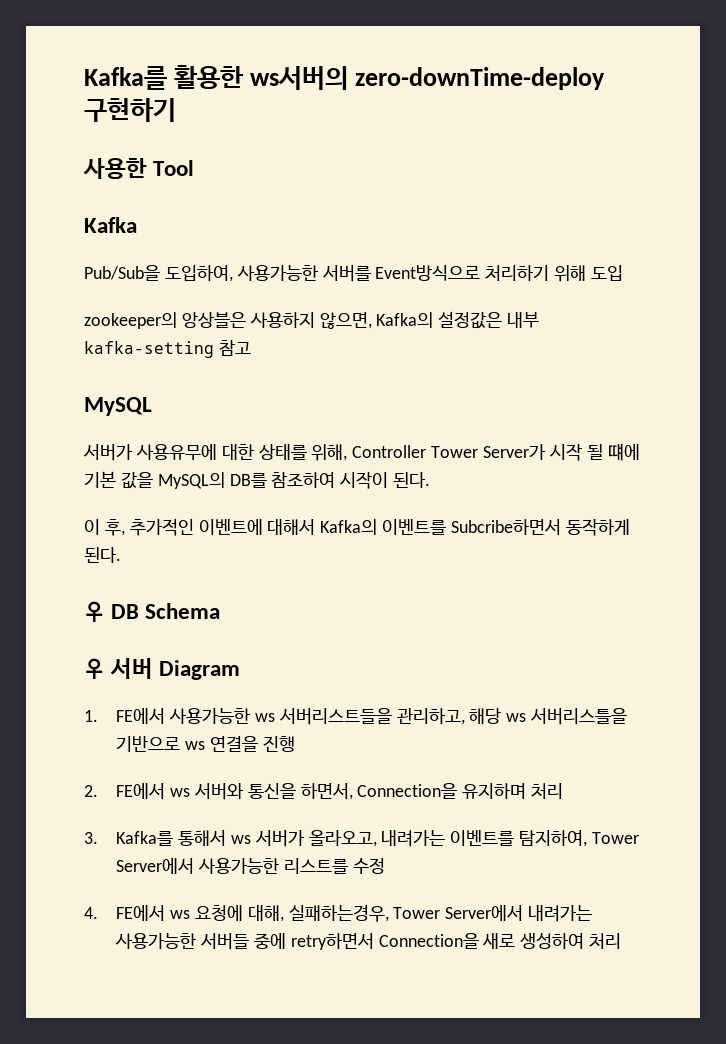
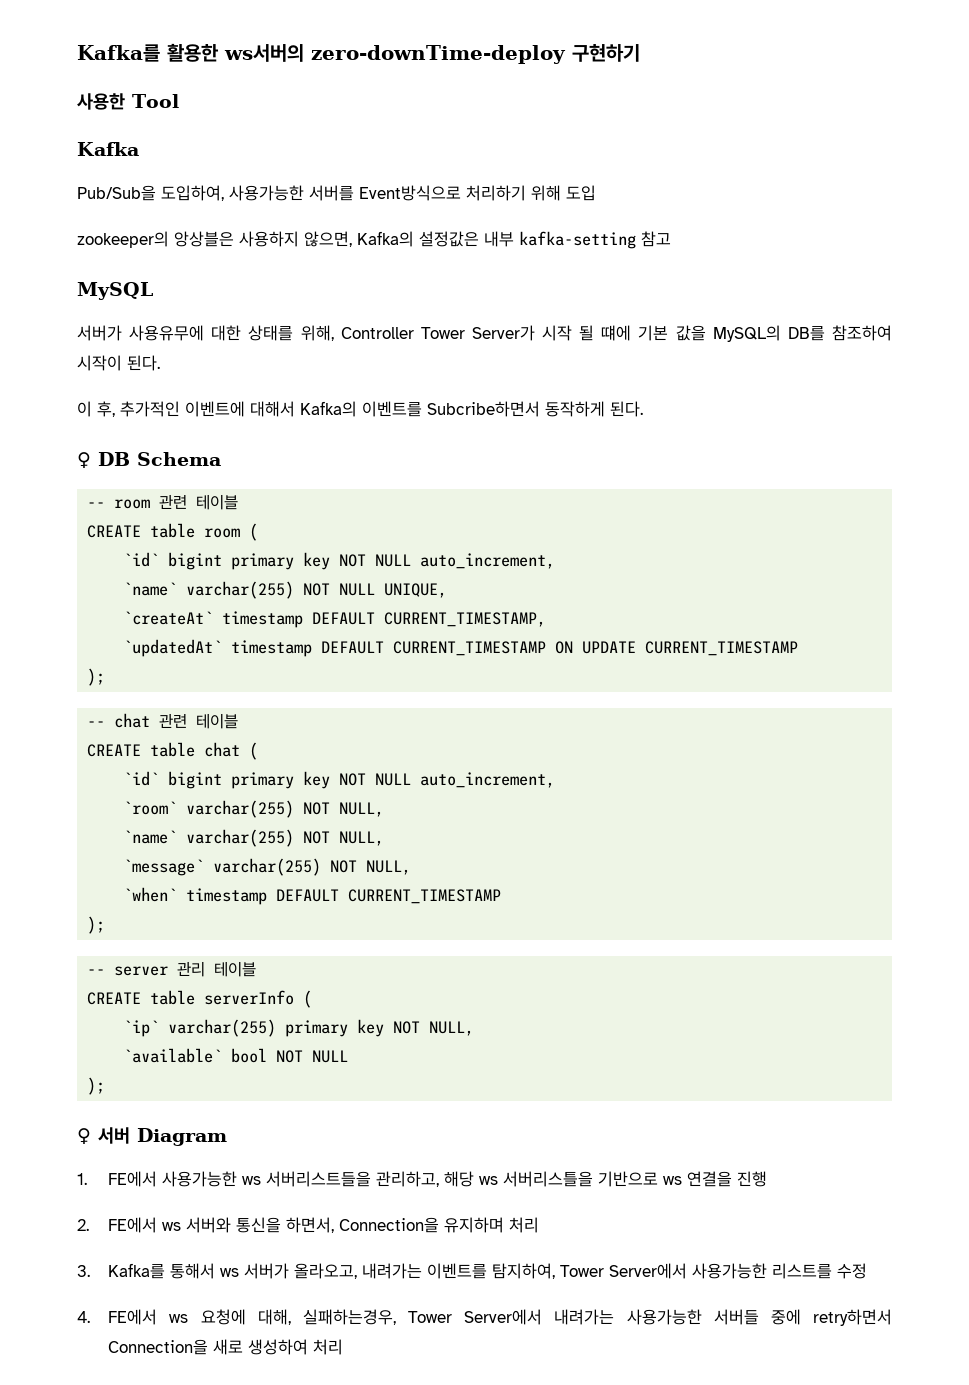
+ -- room 관련 테이블
+ CREATE table room (
+ `id` bigint primary key NOT NULL auto_increment,
+ `name` varchar(255) NOT NULL UNIQUE,
+ `createAt` timestamp DEFAULT CURRENT_TIMESTAMP,
+ `updatedAt` timestamp DEFAULT CURRENT_TIMESTAMP ON UPDATE CURRENT_TIMESTAMP
+ );
+ -- chat 관련 테이블
+ CREATE table chat (
+ `id` bigint primary key NOT NULL auto_increment,
+ `room` varchar(255) NOT NULL,
+ `name` varchar(255) NOT NULL,
+ `message` varchar(255) NOT NULL,
+ `when` timestamp DEFAULT CURRENT_TIMESTAMP
+ );
+ -- server 관리 테이블
+ CREATE table serverInfo (
+ `ip` varchar(255) primary key NOT NULL,
+ `available` bool NOT NULL
+ );

